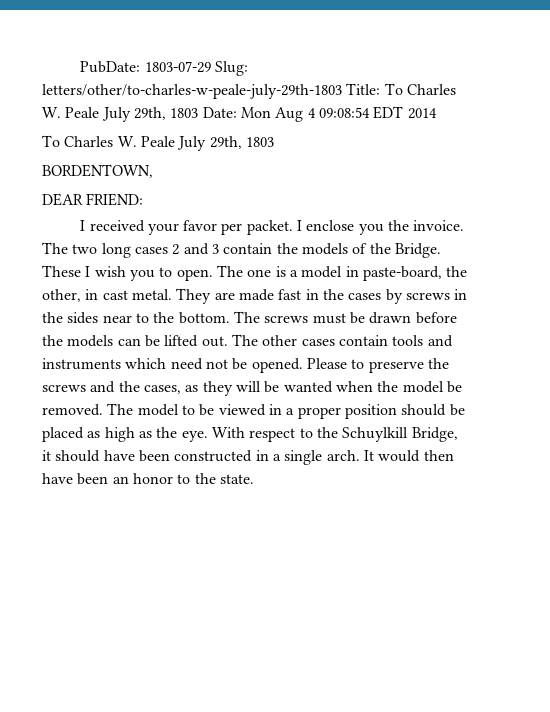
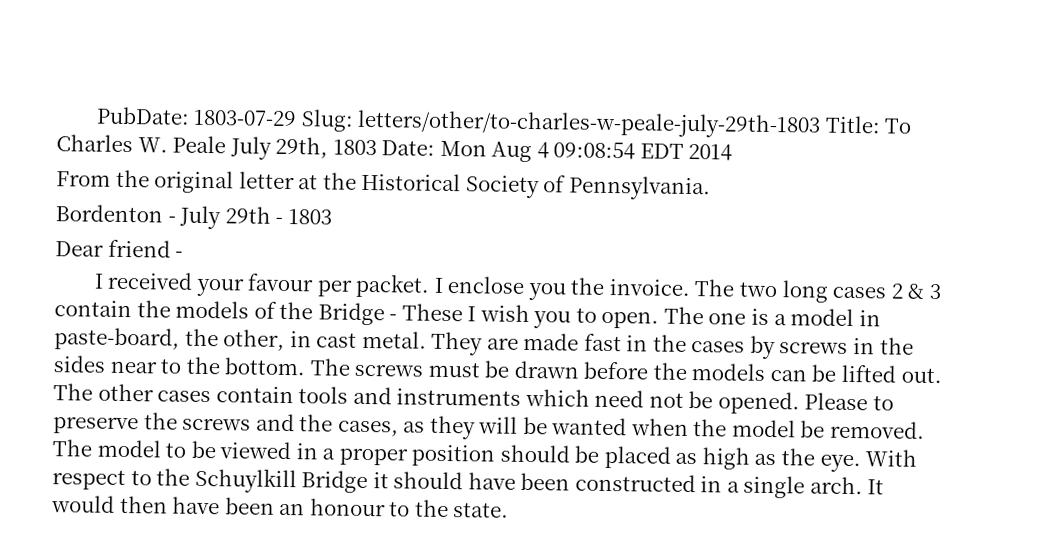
  PubDate: 1803-07-29 Slug: letters/other/to-charles-w-peale-july-29th-1803 Title: To Charles W. Peale July 29th, 1803 Date: Mon Aug 4 09:08:54 EDT 2014
- To Charles W. Peale July 29th, 1803
- BORDENTOWN,
- DEAR FRIEND:
+ From the original letter at the Historical Society of Pennsylvania.
+ Bordenton - July 29th - 1803
+ Dear friend -
- I received your favor per packet.
+ I received your favour per packet.
- The two long cases 2 and 3 contain the models of the Bridge. These I wish you to open.
+ The two long cases 2 & 3 contain the models of the Bridge - These I wish you to open.
- With respect to the Schuylkill Bridge, it should have been constructed in a single arch.
+ With respect to the Schuylkill Bridge it should have been constructed in a single arch.
- It would then have been an honor to the state.
+ It would then have been an honour to the state.

